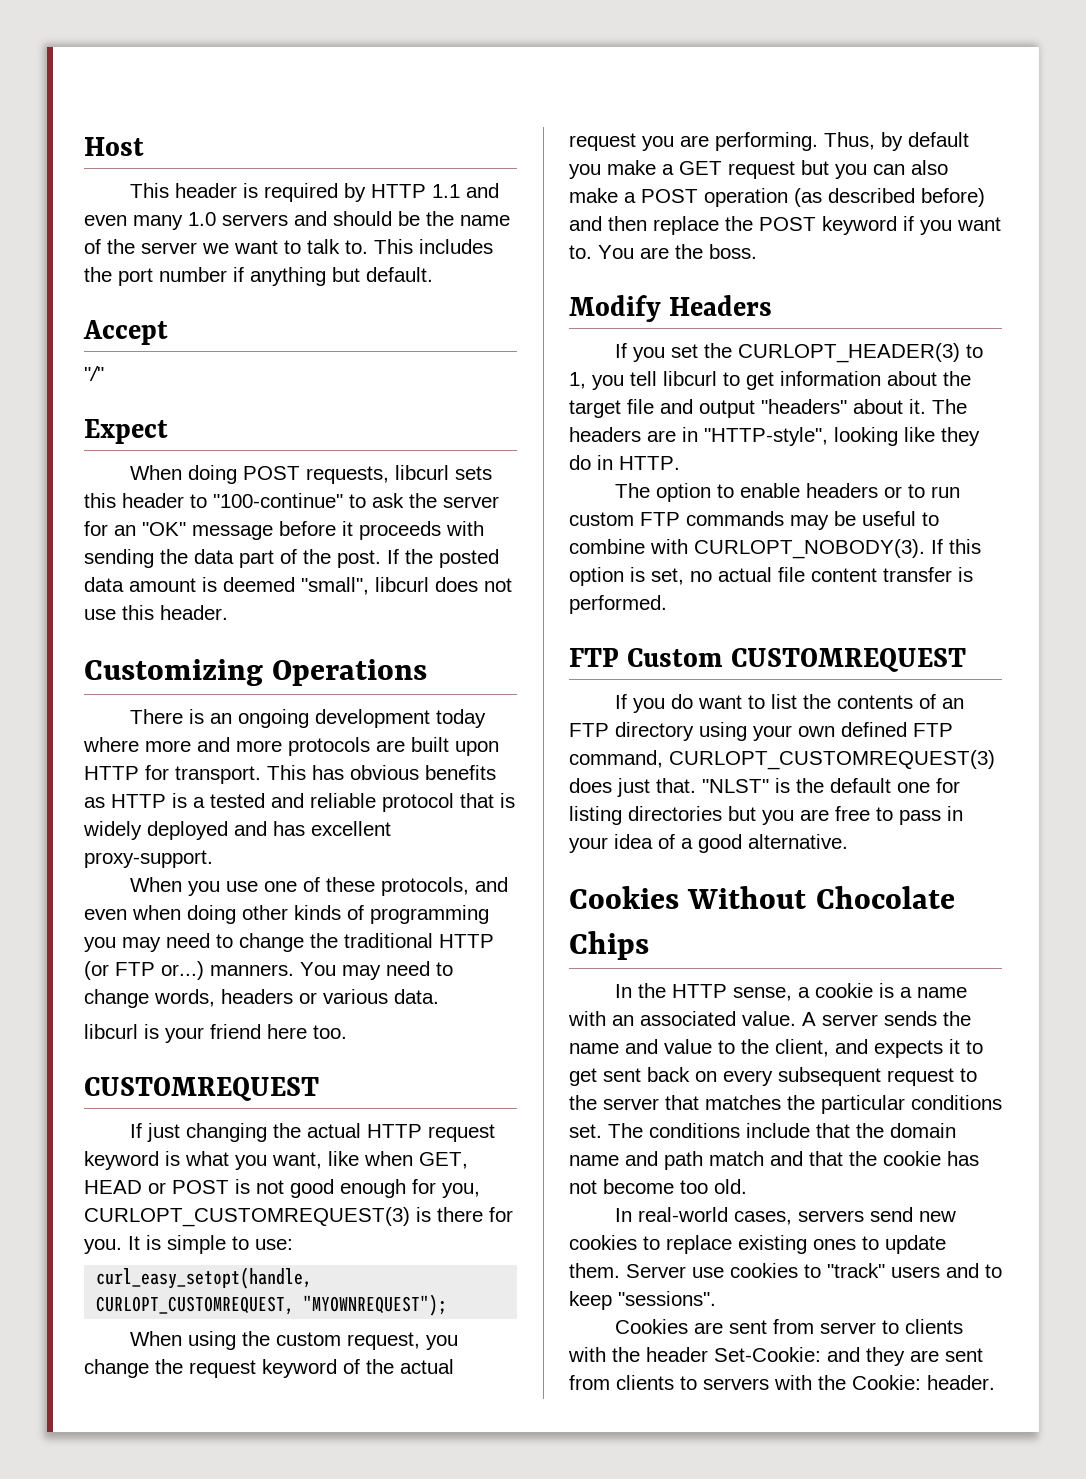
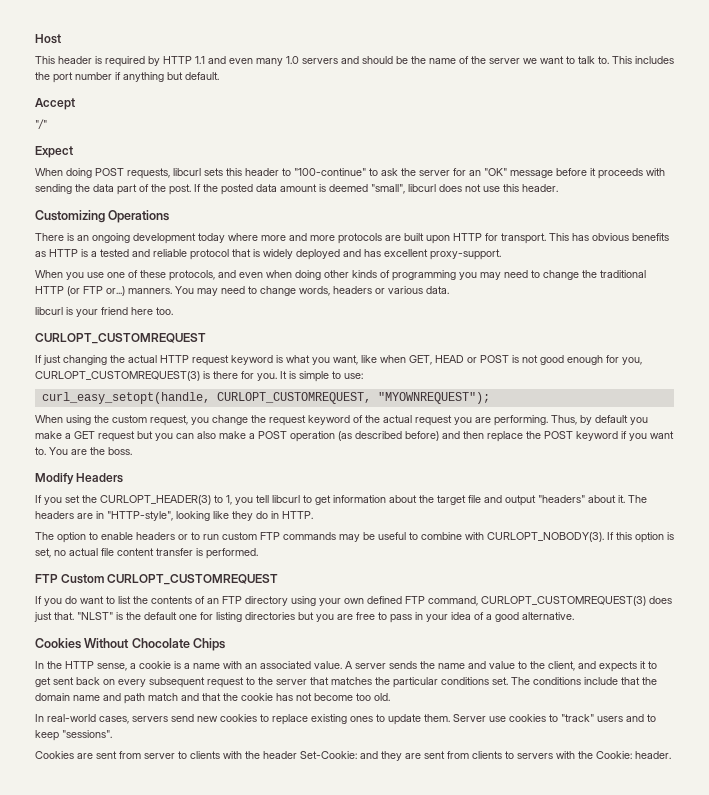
  libcurl is your friend here too.
- CUSTOMREQUEST
+ CURLOPT_CUSTOMREQUEST
- FTP Custom CUSTOMREQUEST
+ FTP Custom CURLOPT_CUSTOMREQUEST

